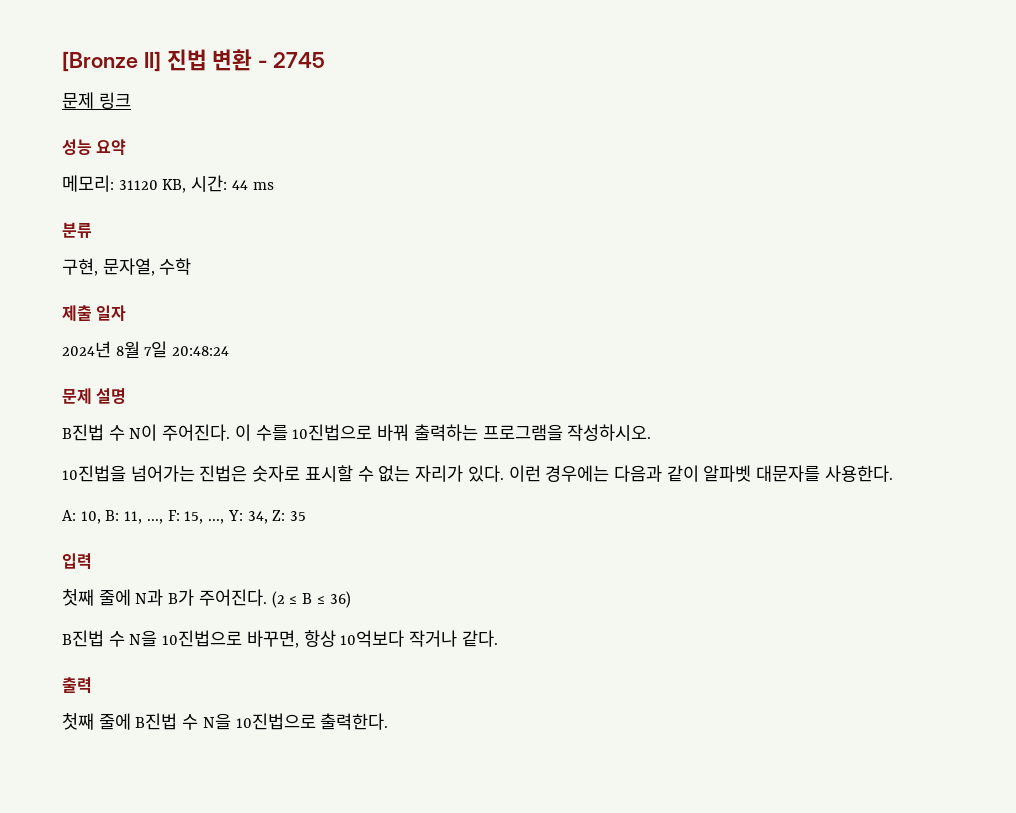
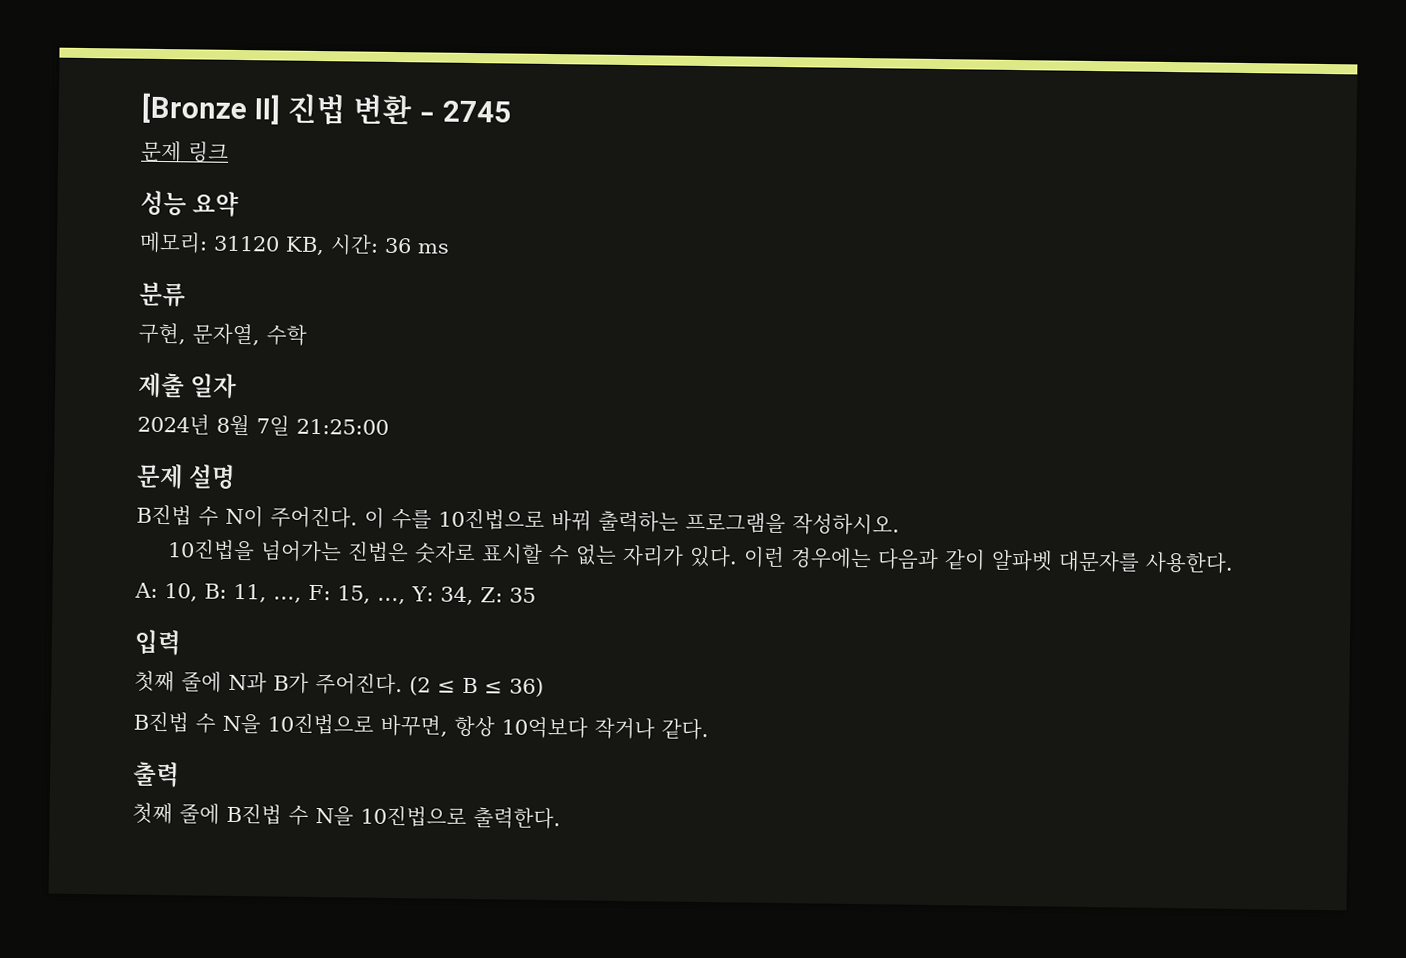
- 메모리: 31120 KB, 시간: 44 ms
+ 메모리: 31120 KB, 시간: 36 ms
- 2024년 8월 7일 20:48:24
+ 2024년 8월 7일 21:25:00

